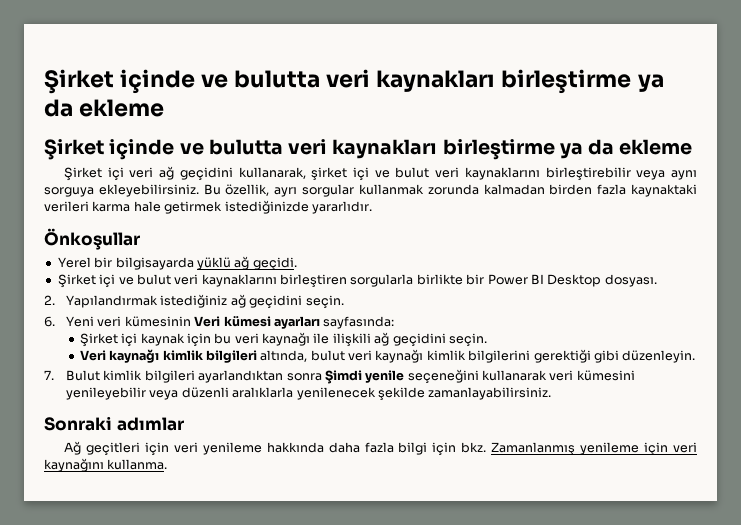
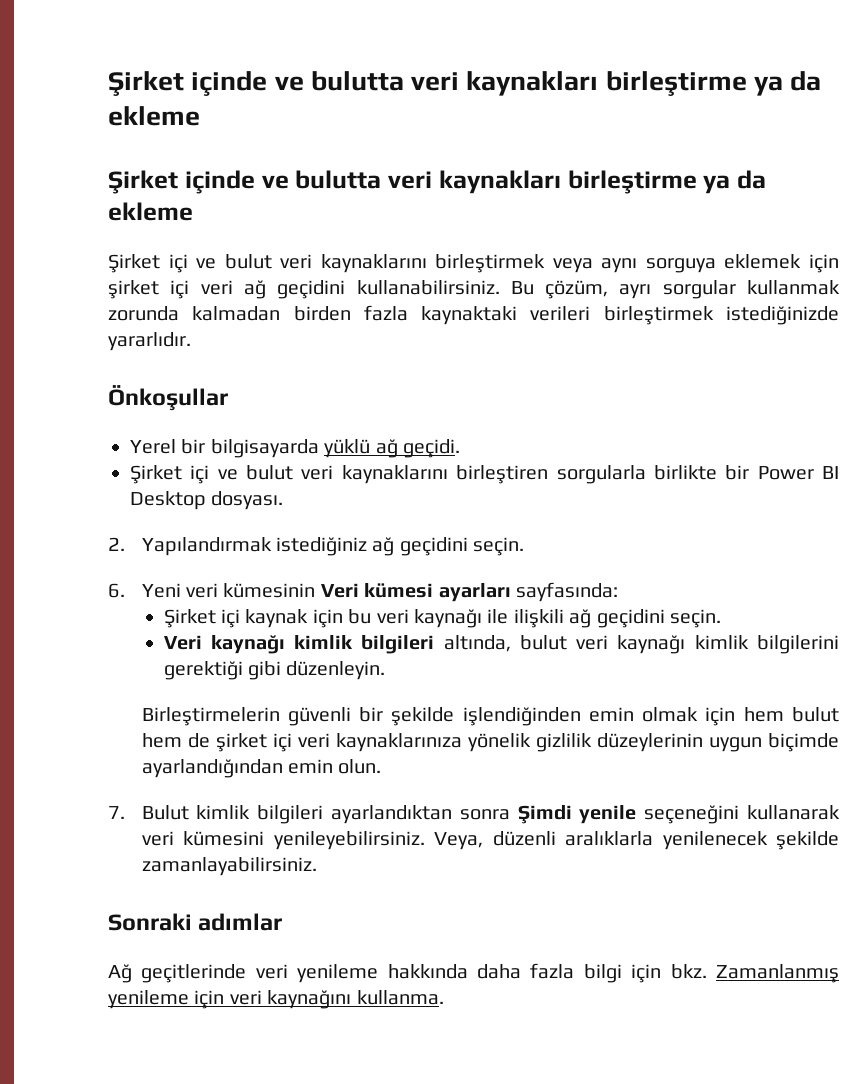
- Şirket içi veri ağ geçidini kullanarak, şirket içi ve bulut veri kaynaklarını birleştirebilir veya aynı sorguya ekleyebilirsiniz. Bu özellik, ayrı sorgular kullanmak zorunda kalmadan birden fazla kaynaktaki verileri karma hale getirmek istediğinizde yararlıdır.
+ Şirket içi ve bulut veri kaynaklarını birleştirmek veya aynı sorguya eklemek için şirket içi veri ağ geçidini kullanabilirsiniz. Bu çözüm, ayrı sorgular kullanmak zorunda kalmadan birden fazla kaynaktaki verileri birleştirmek istediğinizde yararlıdır.
+ Birleştirmelerin güvenli bir şekilde işlendiğinden emin olmak için hem bulut hem de şirket içi veri kaynaklarınıza yönelik gizlilik düzeylerinin uygun biçimde ayarlandığından emin olun.
- 7. Bulut kimlik bilgileri ayarlandıktan sonra Şimdi yenile seçeneğini kullanarak veri kümesini yenileyebilir veya düzenli aralıklarla yenilenecek şekilde zamanlayabilirsiniz.
+ 7. Bulut kimlik bilgileri ayarlandıktan sonra Şimdi yenile seçeneğini kullanarak veri kümesini yenileyebilirsiniz. Veya, düzenli aralıklarla yenilenecek şekilde zamanlayabilirsiniz.
- Ağ geçitleri için veri yenileme hakkında daha fazla bilgi için bkz.
+ Ağ geçitlerinde veri yenileme hakkında daha fazla bilgi için bkz.

